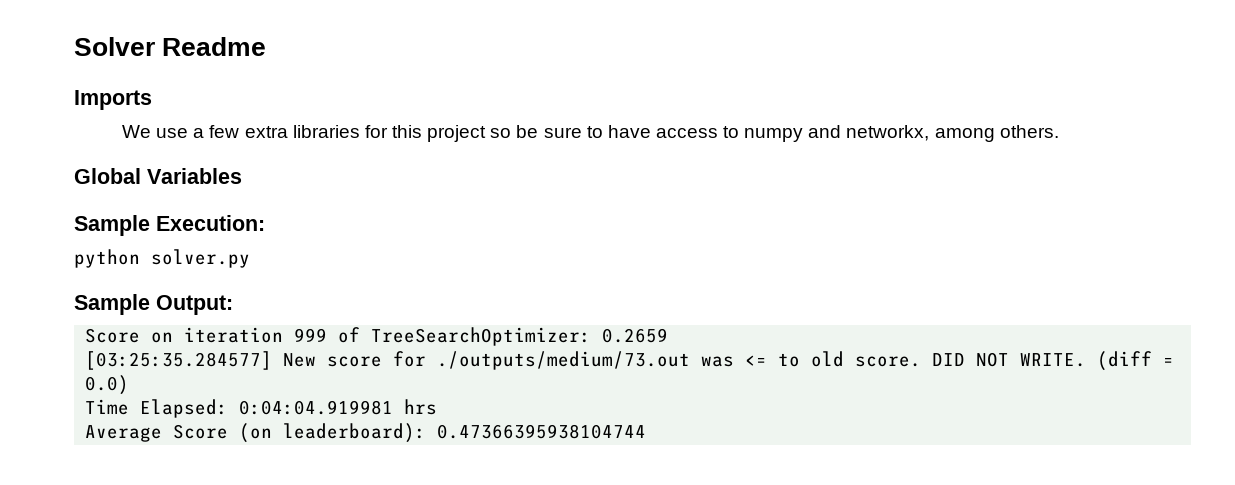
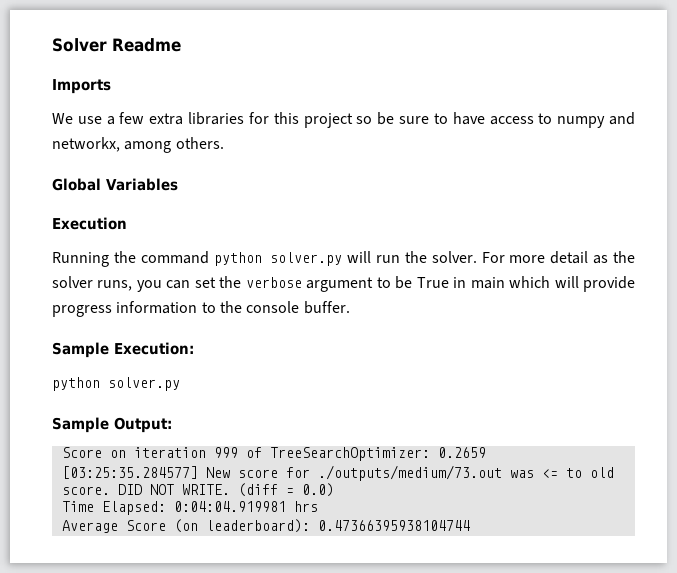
+ Execution
+ Running the command python solver.py will run the solver. For more detail as the solver runs, you can set the verbose argument to be True in main which will provide progress information to the console buffer.

